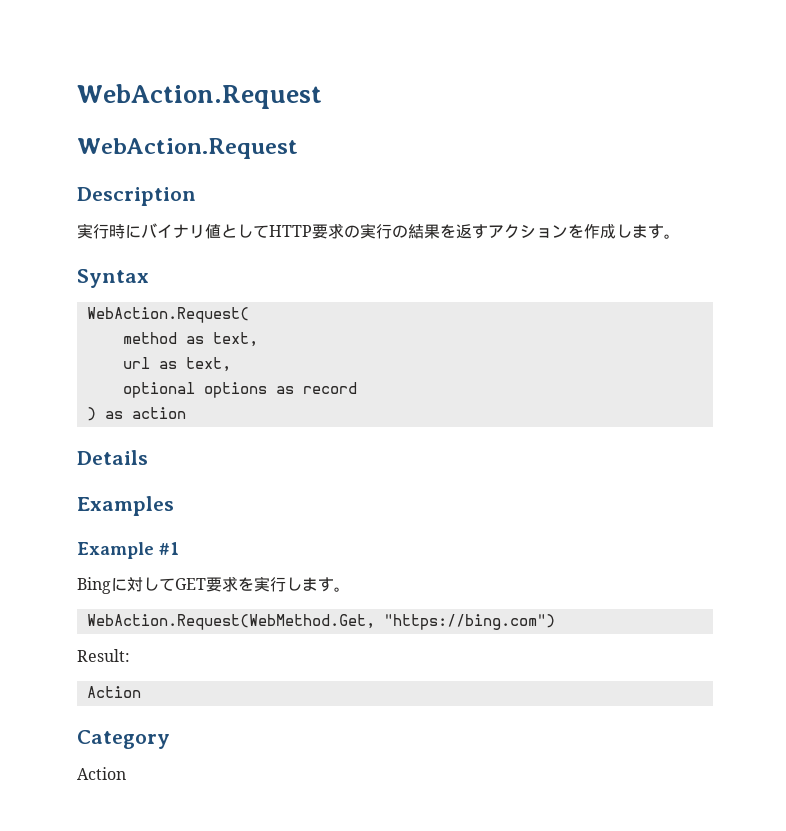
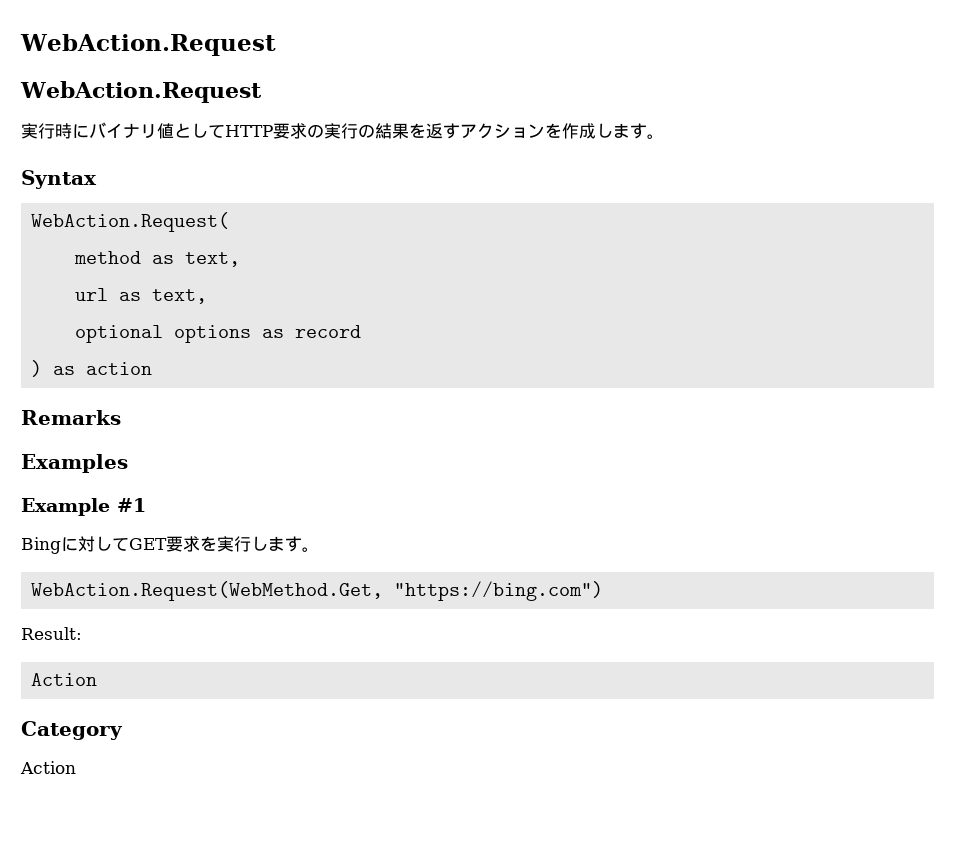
- Description
- Details
+ Remarks

